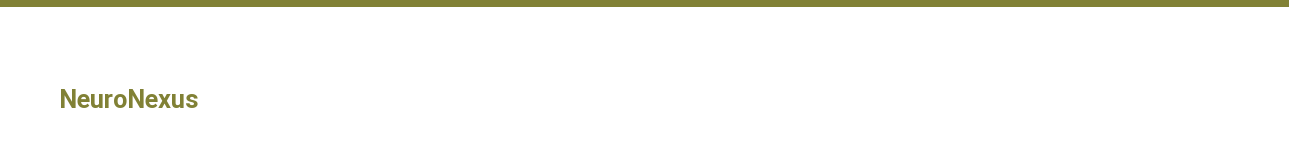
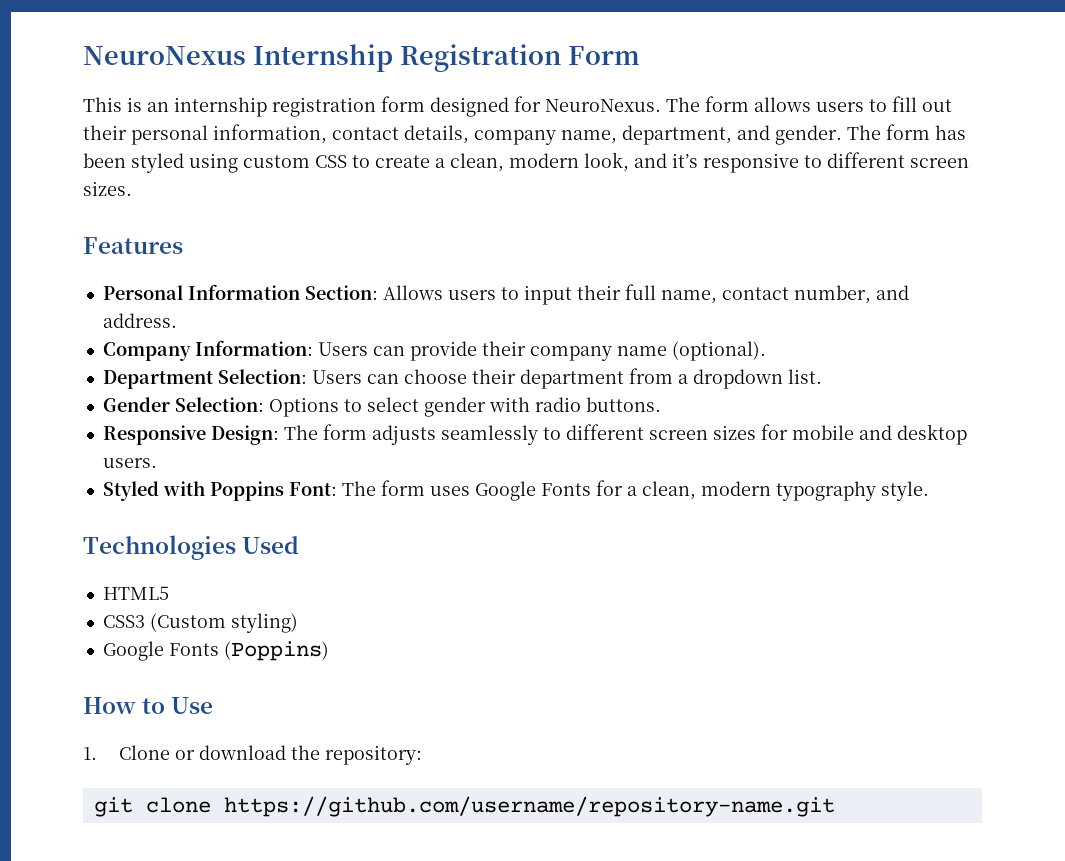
- NeuroNexus
+ NeuroNexus Internship Registration Form
+ This is an internship registration form designed for NeuroNexus. The form allows users to fill out their personal information, contact details, company name, department, and gender. The form has been styled using custom CSS to create a clean, modern look, and it’s responsive to different screen sizes.
+ Features
+ Personal Information Section: Allows users to input their full name, contact number, and address.
+ Company Information: Users can provide their company name (optional).
+ Department Selection: Users can choose their department from a dropdown list.
+ Gender Selection: Options to select gender with radio buttons.
+ Responsive Design: The form adjusts seamlessly to different screen sizes for mobile and desktop users.
+ Styled with Poppins Font: The form uses Google Fonts for a clean, modern typography style.
+ Technologies Used
+ HTML5
+ CSS3 (Custom styling)
+ Google Fonts (Poppins)
+ How to Use
+ 1. Clone or download the repository:
+ git clone https://github.com/username/repository-name.git

